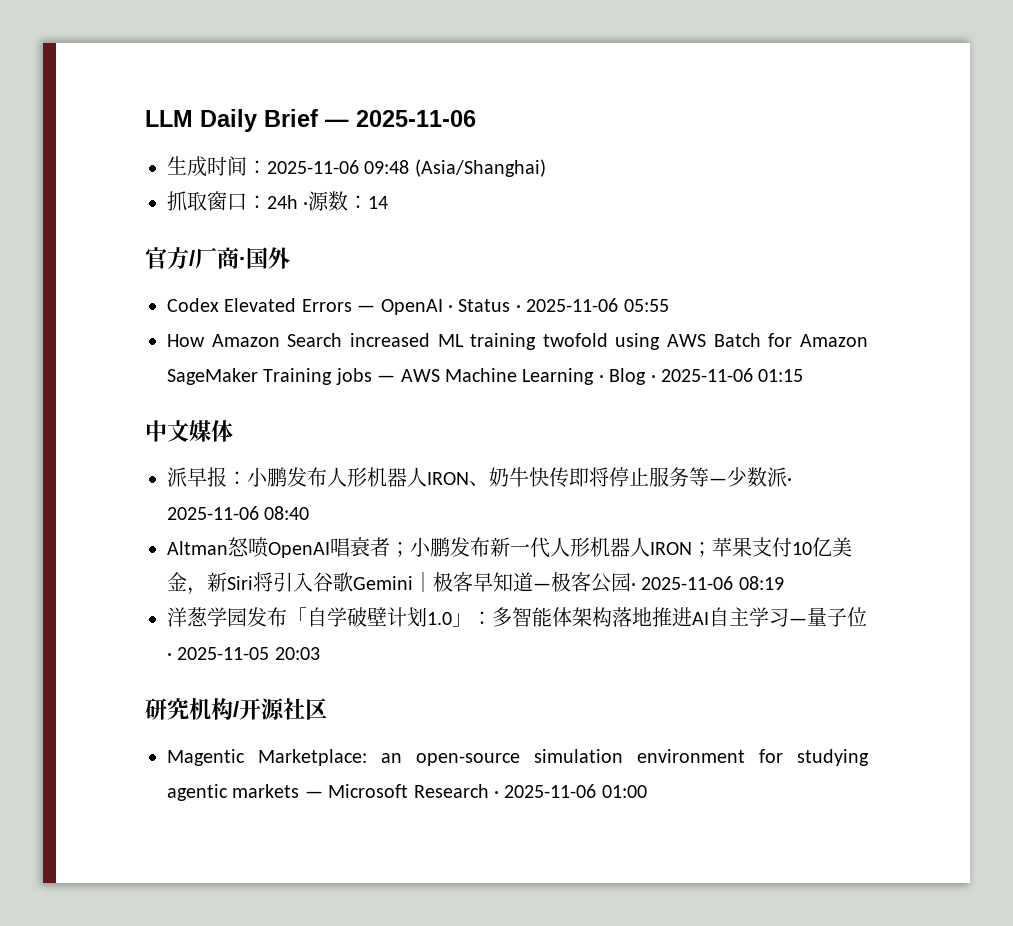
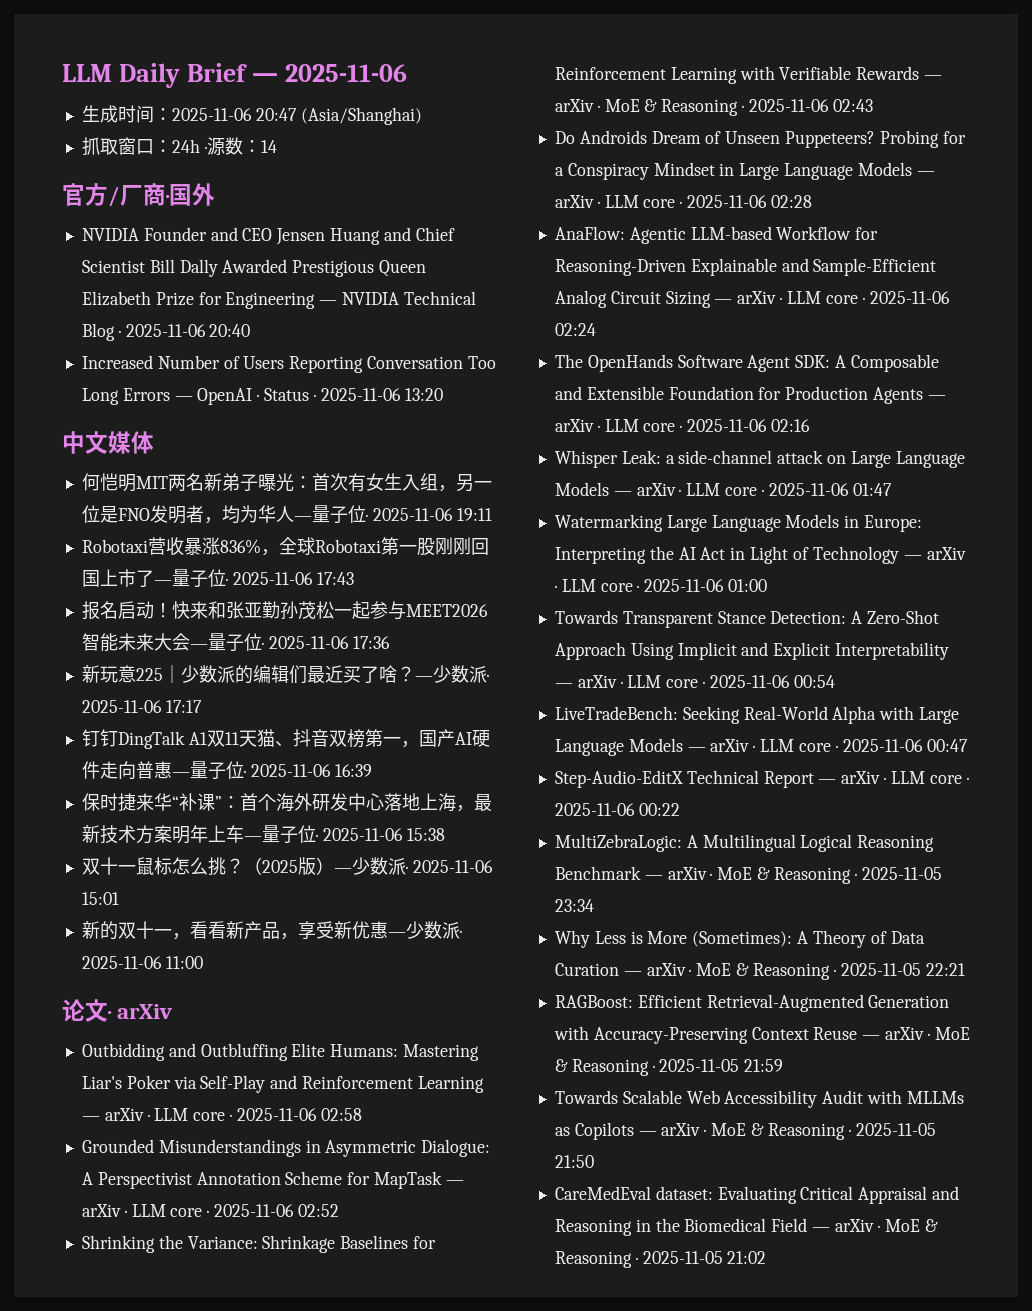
- 生成时间：2025-11-06 09:48 (Asia/Shanghai)
+ 生成时间：2025-11-06 20:47 (Asia/Shanghai)
- Codex Elevated Errors — OpenAI · Status · 2025-11-06 05:55
- How Amazon Search increased ML training twofold using AWS Batch for Amazon SageMaker Training jobs — AWS Machine Learning · Blog · 2025-11-06 01:15
+ NVIDIA Founder and CEO Jensen Huang and Chief Scientist Bill Dally Awarded Prestigious Queen Elizabeth Prize for Engineering — NVIDIA Technical Blog · 2025-11-06 20:40
+ Increased Number of Users Reporting Conversation Too Long Errors — OpenAI · Status · 2025-11-06 13:20
  中文媒体
- 派早报：小鹏发布人形机器人IRON、奶牛快传即将停止服务等—少数派· 2025-11-06 08:40
- Altman怒喷OpenAI唱衰者；小鹏发布新一代人形机器人IRON；苹果支付10亿美金，新Siri将引入谷歌Gemini｜极客早知道—极客公园· 2025-11-06 08:19
- 洋葱学园发布「自学破壁计划1.0」：多智能体架构落地推进AI自主学习—量子位· 2025-11-05 20:03
- 研究机构/开源社区
- Magentic Marketplace: an open-source simulation environment for studying agentic markets — Microsoft Research · 2025-11-06 01:00
+ 何恺明MIT两名新弟子曝光：首次有女生入组，另一位是FNO发明者，均为华人—量子位· 2025-11-06 19:11
+ Robotaxi营收暴涨836%，全球Robotaxi第一股刚刚回国上市了—量子位· 2025-11-06 17:43
+ 报名启动！快来和张亚勤孙茂松一起参与MEET2026智能未来大会—量子位· 2025-11-06 17:36
+ 新玩意225｜少数派的编辑们最近买了啥？—少数派· 2025-11-06 17:17
+ 钉钉DingTalk A1双11天猫、抖音双榜第一，国产AI硬件走向普惠—量子位· 2025-11-06 16:39
+ 保时捷来华“补课”：首个海外研发中心落地上海，最新技术方案明年上车—量子位· 2025-11-06 15:38
+ 双十一鼠标怎么挑？（2025版）—少数派· 2025-11-06 15:01
+ 新的双十一，看看新产品，享受新优惠—少数派· 2025-11-06 11:00
+ 论文· arXiv
+ Outbidding and Outbluffing Elite Humans: Mastering Liar's Poker via Self-Play and Reinforcement Learning — arXiv · LLM core · 2025-11-06 02:58
+ Grounded Misunderstandings in Asymmetric Dialogue: A Perspectivist Annotation Scheme for MapTask — arXiv · LLM core · 2025-11-06 02:52
+ Shrinking the Variance: Shrinkage Baselines for Reinforcement Learning with Verifiable Rewards — arXiv · MoE & Reasoning · 2025-11-06 02:43
+ Do Androids Dream of Unseen Puppeteers? Probing for a Conspiracy Mindset in Large Language Models — arXiv · LLM core · 2025-11-06 02:28
+ AnaFlow: Agentic LLM-based Workflow for Reasoning-Driven Explainable and Sample-Efficient Analog Circuit Sizing — arXiv · LLM core · 2025-11-06 02:24
+ The OpenHands Software Agent SDK: A Composable and Extensible Foundation for Production Agents — arXiv · LLM core · 2025-11-06 02:16
+ Whisper Leak: a side-channel attack on Large Language Models — arXiv · LLM core · 2025-11-06 01:47
+ Watermarking Large Language Models in Europe: Interpreting the AI Act in Light of Technology — arXiv · LLM core · 2025-11-06 01:00
+ Towards Transparent Stance Detection: A Zero-Shot Approach Using Implicit and Explicit Interpretability — arXiv · LLM core · 2025-11-06 00:54
+ LiveTradeBench: Seeking Real-World Alpha with Large Language Models — arXiv · LLM core · 2025-11-06 00:47
+ Step-Audio-EditX Technical Report — arXiv · LLM core · 2025-11-06 00:22
+ MultiZebraLogic: A Multilingual Logical Reasoning Benchmark — arXiv · MoE & Reasoning · 2025-11-05 23:34
+ Why Less is More (Sometimes): A Theory of Data Curation — arXiv · MoE & Reasoning · 2025-11-05 22:21
+ RAGBoost: Efficient Retrieval-Augmented Generation with Accuracy-Preserving Context Reuse — arXiv · MoE & Reasoning · 2025-11-05 21:59
+ Towards Scalable Web Accessibility Audit with MLLMs as Copilots — arXiv · MoE & Reasoning · 2025-11-05 21:50
+ CareMedEval dataset: Evaluating Critical Appraisal and Reasoning in the Biomedical Field — arXiv · MoE & Reasoning · 2025-11-05 21:02

